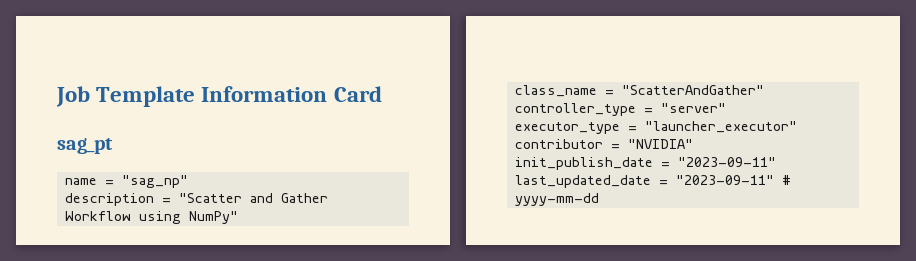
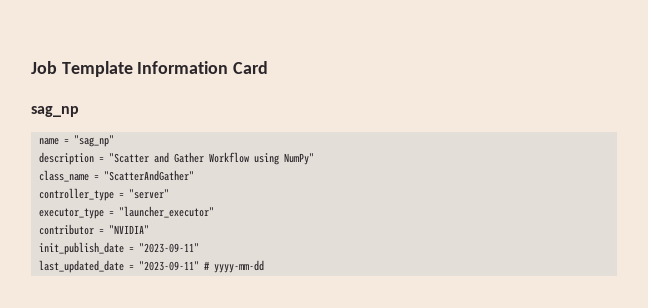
- sag_pt
+ sag_np

